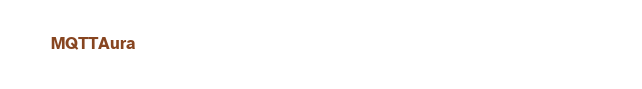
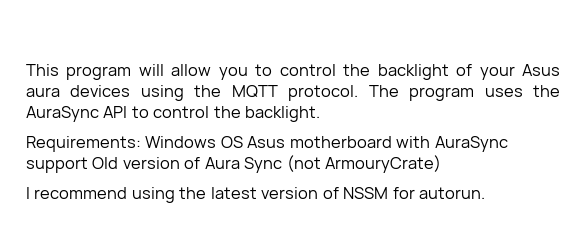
- MQTTAura
+ This program will allow you to control the backlight of your Asus aura devices using the MQTT protocol. The program uses the AuraSync API to control the backlight.
+ Requirements: Windows OS Asus motherboard with AuraSync support Old version of Aura Sync (not ArmouryCrate)
+ I recommend using the latest version of NSSM for autorun.

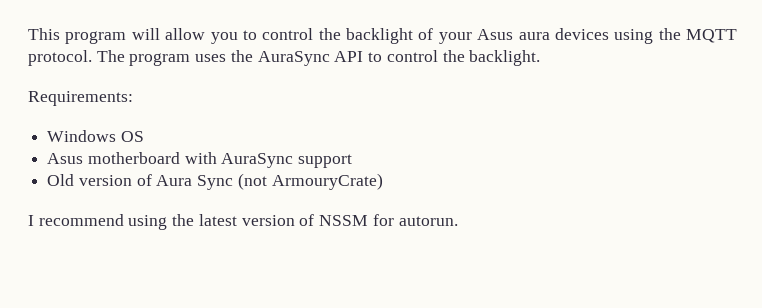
- Requirements: Windows OS Asus motherboard with AuraSync support Old version of Aura Sync (not ArmouryCrate)
+ Requirements:
+ Windows OS
+ Asus motherboard with AuraSync support
+ Old version of Aura Sync (not ArmouryCrate)

